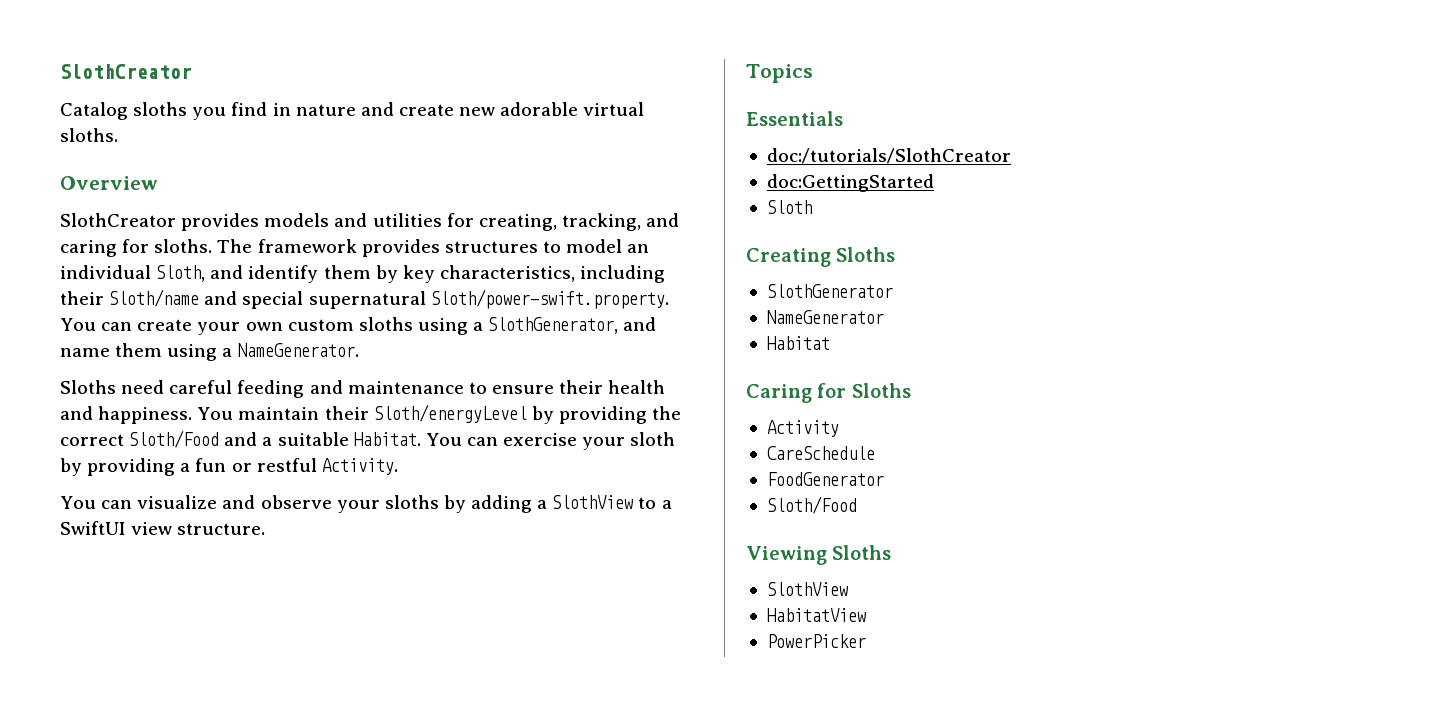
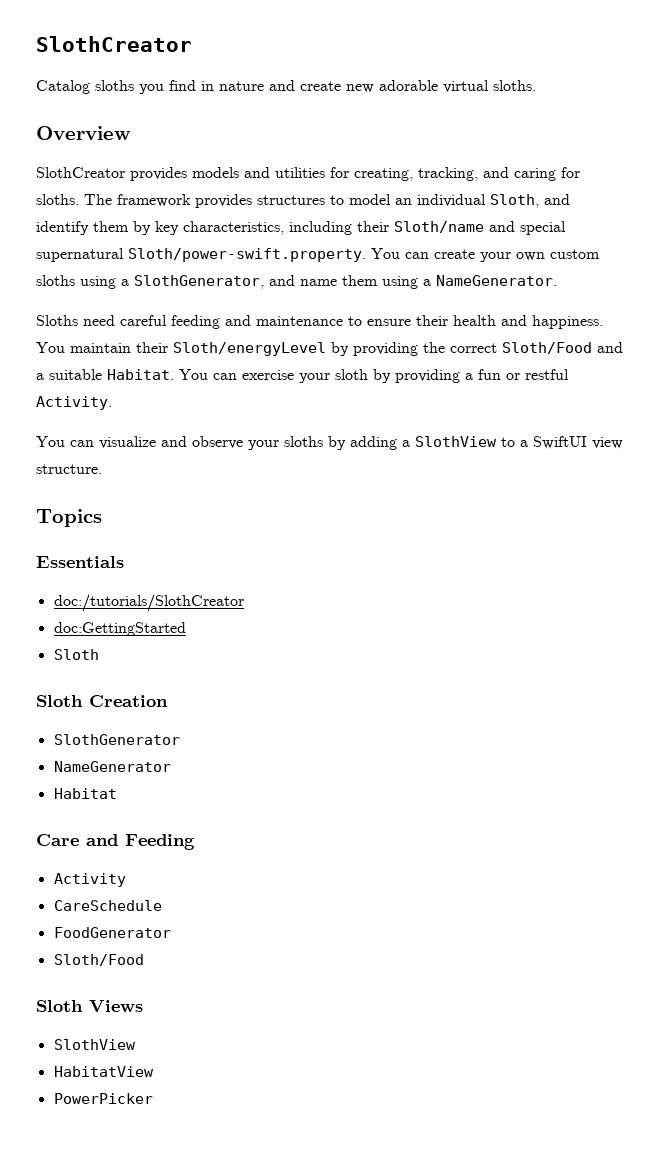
- Creating Sloths
+ Sloth Creation
- Caring for Sloths
+ Care and Feeding
- Viewing Sloths
+ Sloth Views

